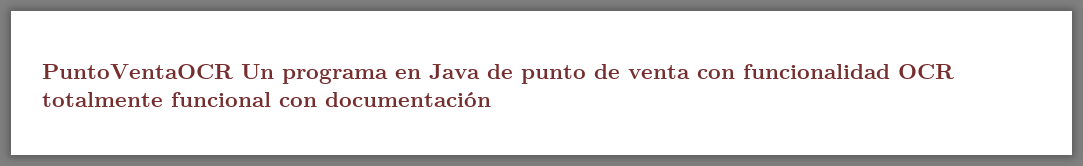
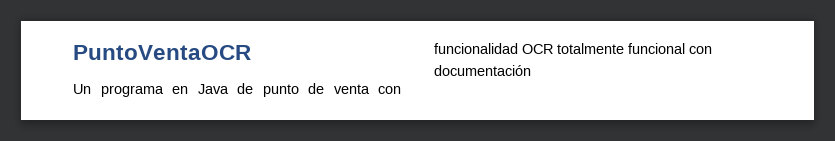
- PuntoVentaOCR Un programa en Java de punto de venta con funcionalidad OCR totalmente funcional con documentación
+ PuntoVentaOCR
+ Un programa en Java de punto de venta con funcionalidad OCR totalmente funcional con documentación

